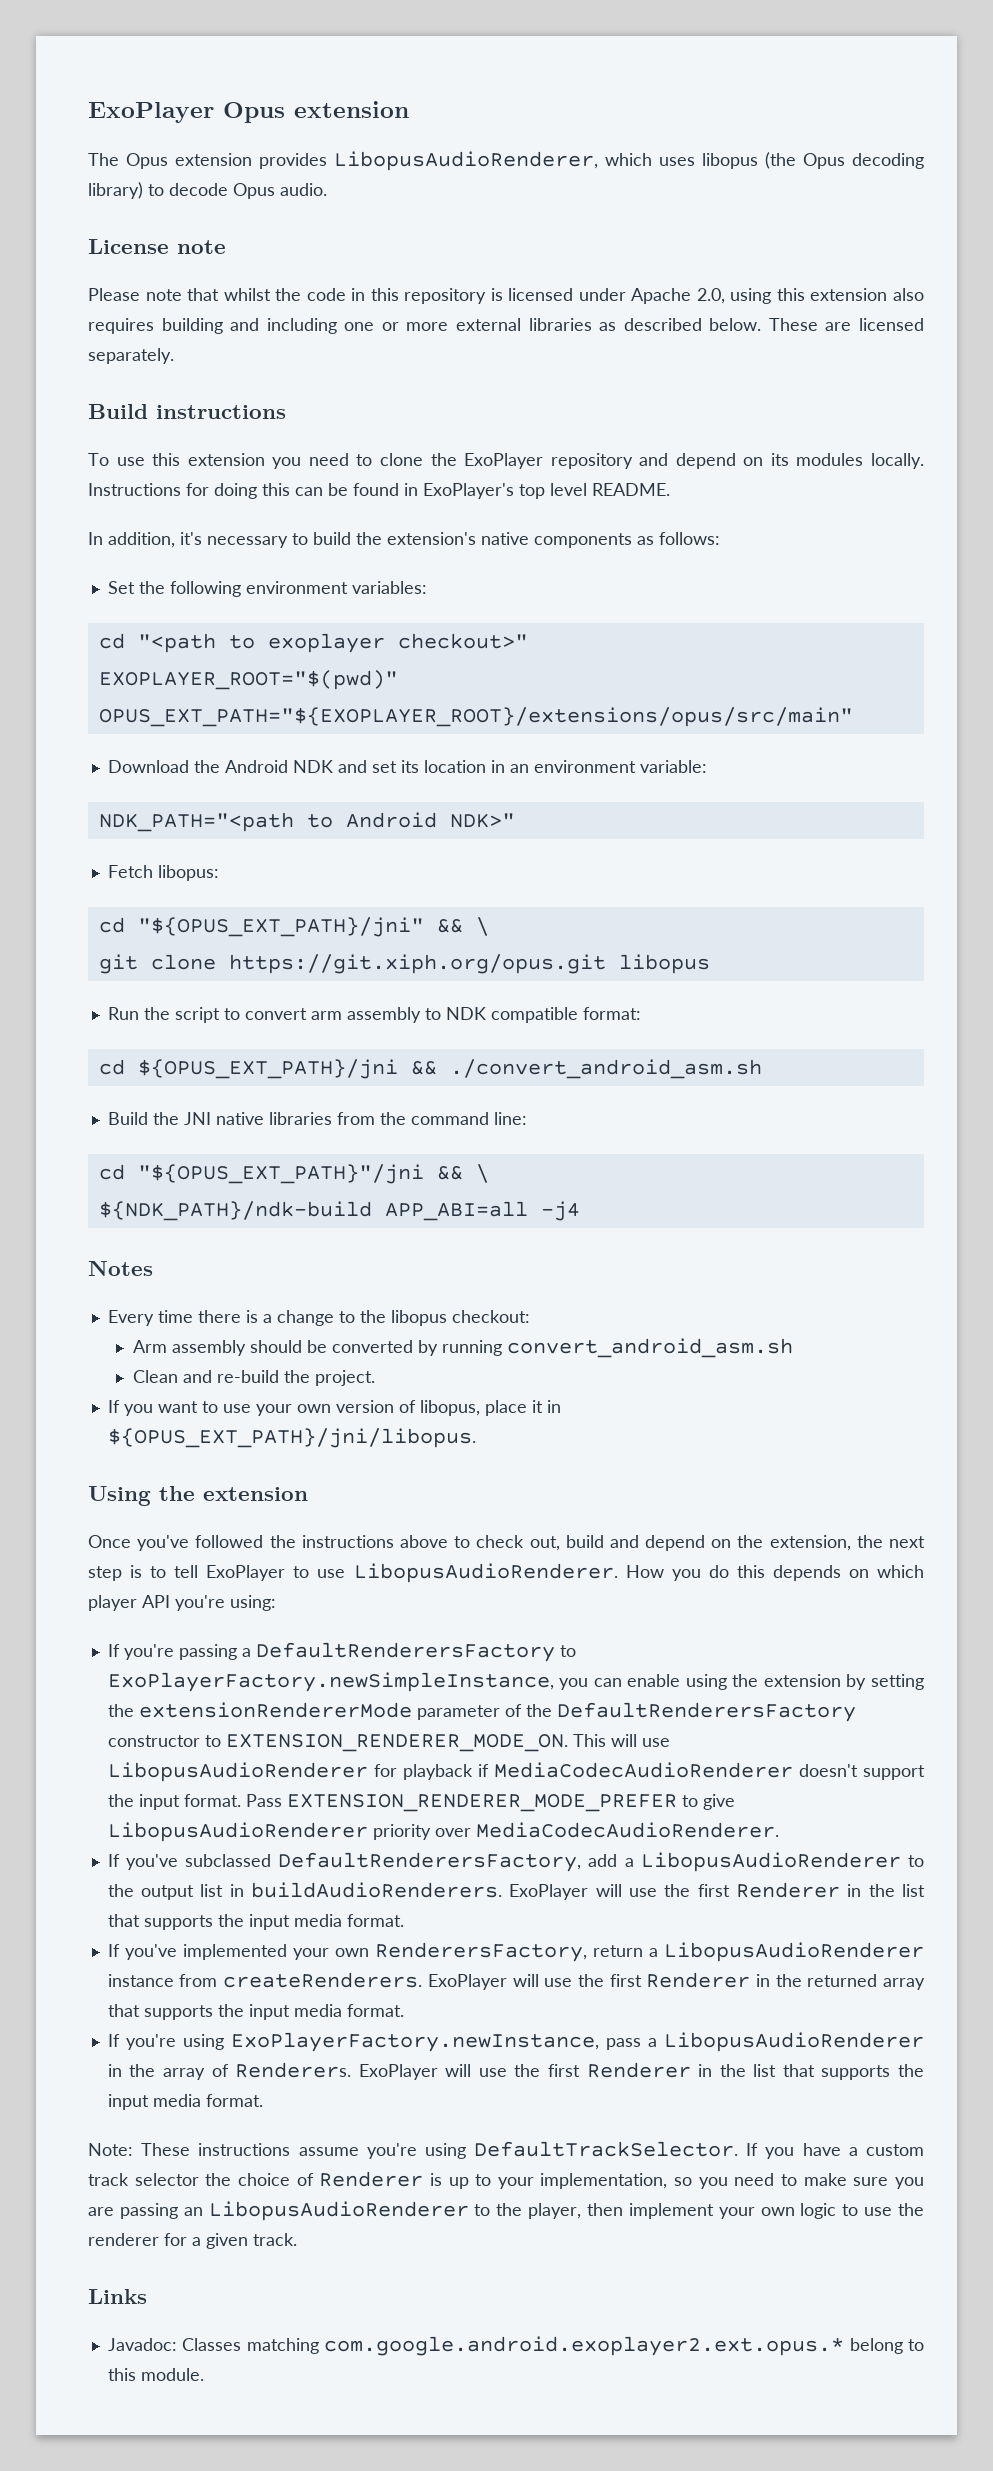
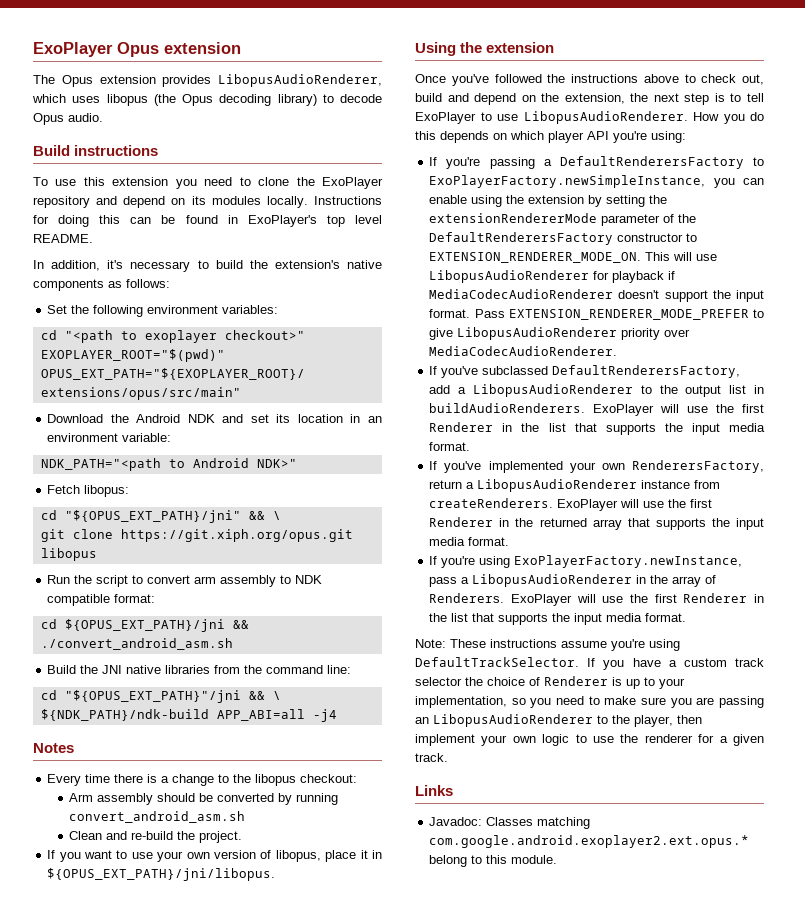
- License note
- Please note that whilst the code in this repository is licensed under Apache 2.0, using this extension also requires building and including one or more external libraries as described below. These are licensed separately.

